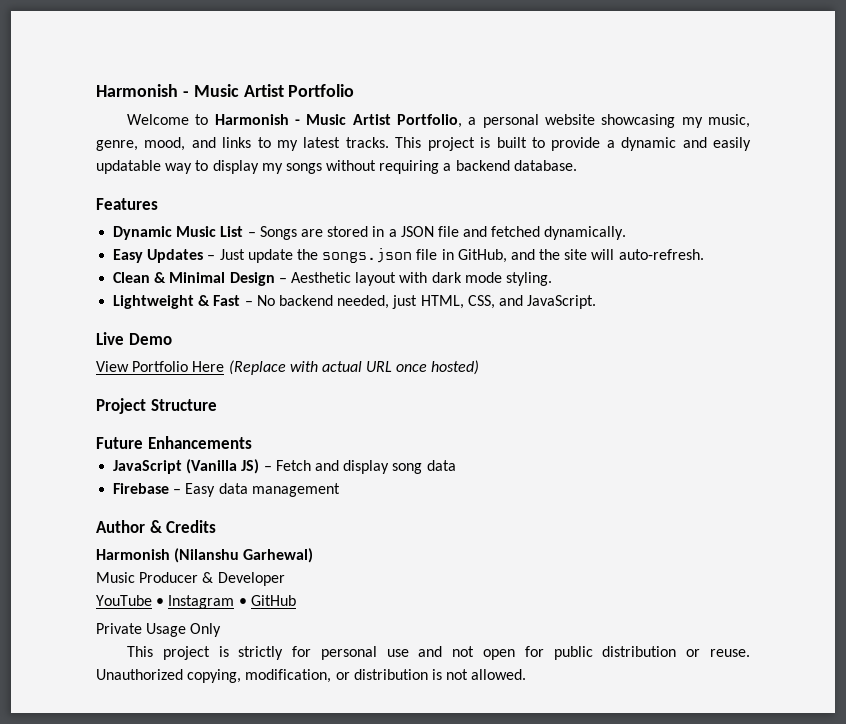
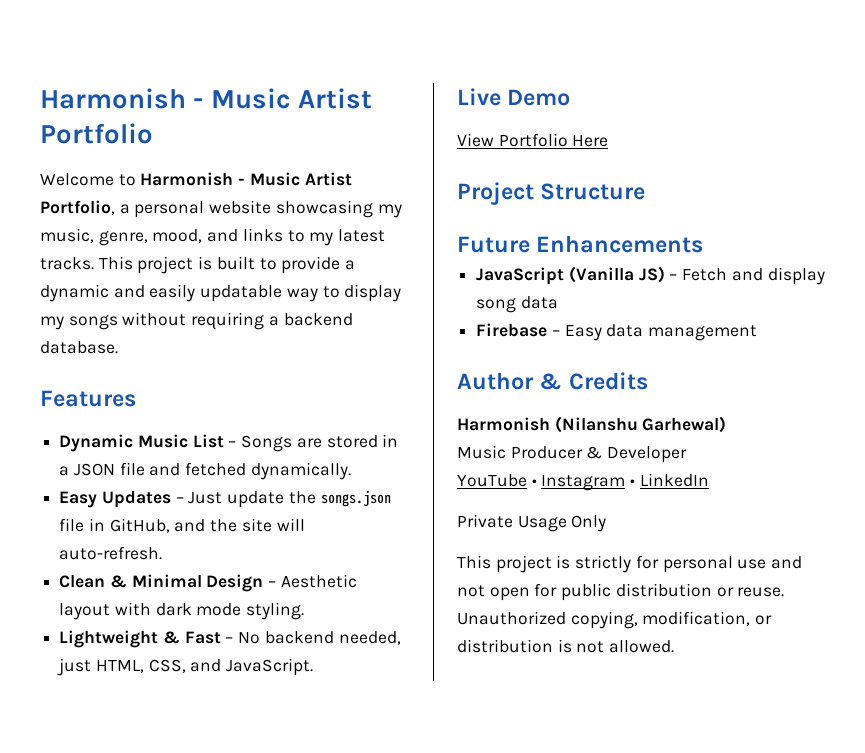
- View Portfolio Here (Replace with actual URL once hosted)
+ View Portfolio Here
- YouTube • Instagram • GitHub
+ YouTube • Instagram • LinkedIn

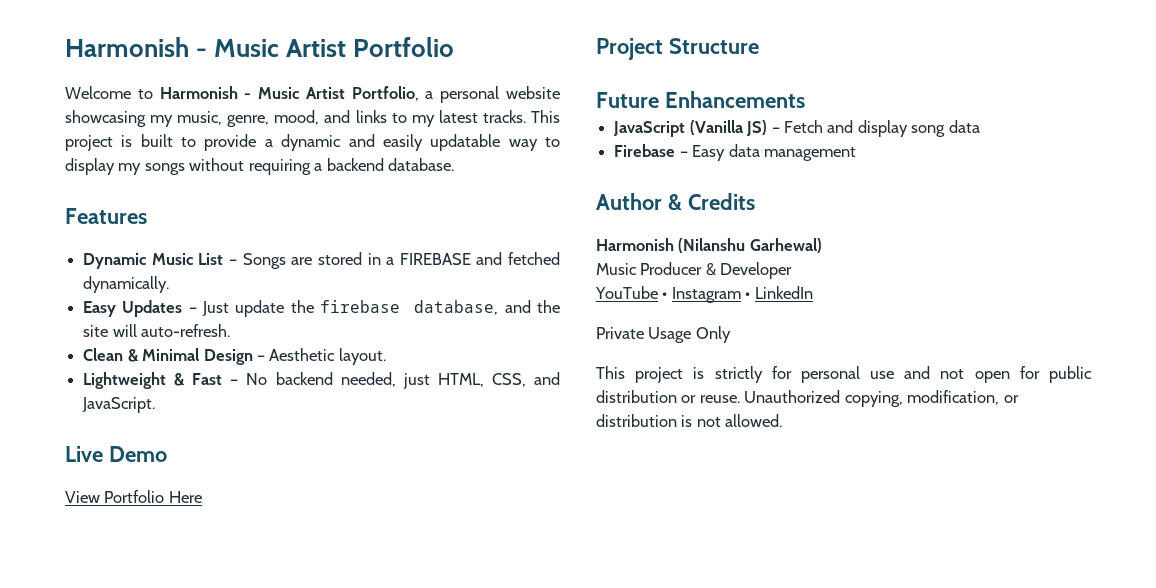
- Dynamic Music List – Songs are stored in a JSON file and fetched dynamically.
+ Dynamic Music List – Songs are stored in a FIREBASE and fetched dynamically.
- Easy Updates – Just update the songs.json file in GitHub, and the site will auto-refresh.
+ Easy Updates – Just update the firebase database, and the site will auto-refresh.
- Clean & Minimal Design – Aesthetic layout with dark mode styling.
+ Clean & Minimal Design – Aesthetic layout.

